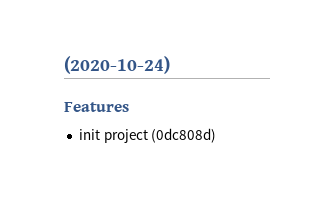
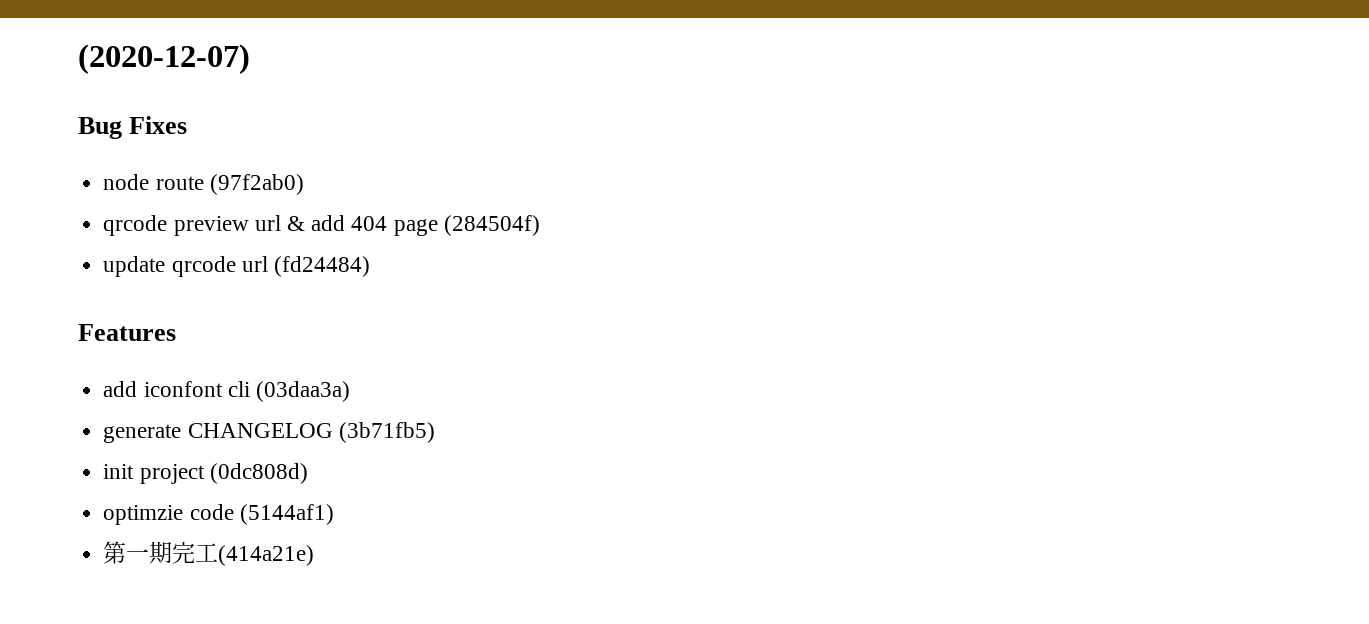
- (2020-10-24)
+ (2020-12-07)
+ Bug Fixes
+ node route (97f2ab0)
+ qrcode preview url & add 404 page (284504f)
+ update qrcode url (fd24484)
  Features
+ add iconfont cli (03daa3a)
+ generate CHANGELOG (3b71fb5)
  init project (0dc808d)
+ optimzie code (5144af1)
+ 第一期完工(414a21e)

